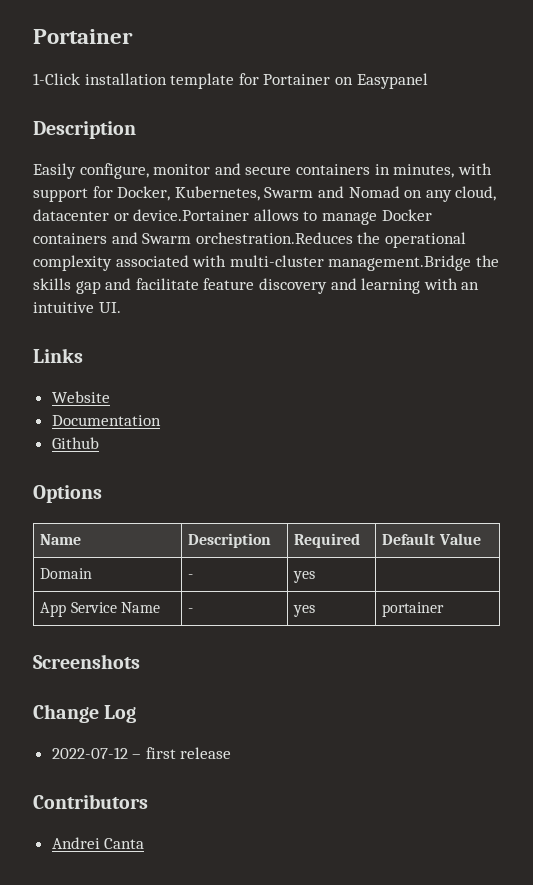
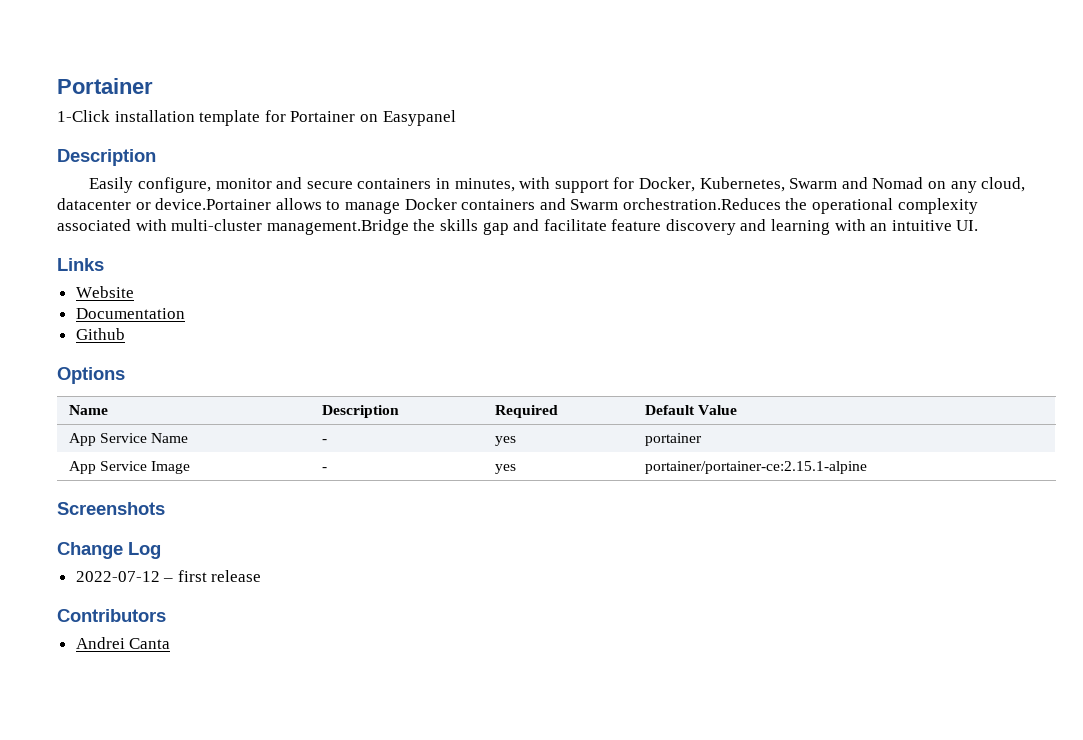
- Domain | - | yes |
+ App Service Image | - | yes | portainer/portainer-ce:2.15.1-alpine

